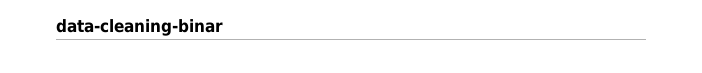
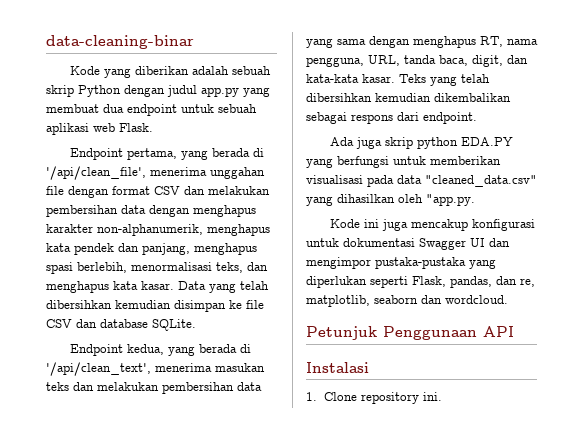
+ Kode yang diberikan adalah sebuah skrip Python dengan judul app.py yang membuat dua endpoint untuk sebuah aplikasi web Flask.
+ Endpoint pertama, yang berada di '/api/clean_file', menerima unggahan file dengan format CSV dan melakukan pembersihan data dengan menghapus karakter non-alphanumerik, menghapus kata pendek dan panjang, menghapus spasi berlebih, menormalisasi teks, dan menghapus kata kasar. Data yang telah dibersihkan kemudian disimpan ke file CSV dan database SQLite.
+ Endpoint kedua, yang berada di '/api/clean_text', menerima masukan teks dan melakukan pembersihan data yang sama dengan menghapus RT, nama pengguna, URL, tanda baca, digit, dan kata-kata kasar. Teks yang telah dibersihkan kemudian dikembalikan sebagai respons dari endpoint.
+ Ada juga skrip python EDA.PY yang berfungsi untuk memberikan visualisasi pada data "cleaned_data.csv" yang dihasilkan oleh "app.py.
+ Kode ini juga mencakup konfigurasi untuk dokumentasi Swagger UI dan mengimpor pustaka-pustaka yang diperlukan seperti Flask, pandas, dan re, matplotlib, seaborn dan wordcloud.
+ Petunjuk Penggunaan API
+ Instalasi
+ 1. Clone repository ini.

